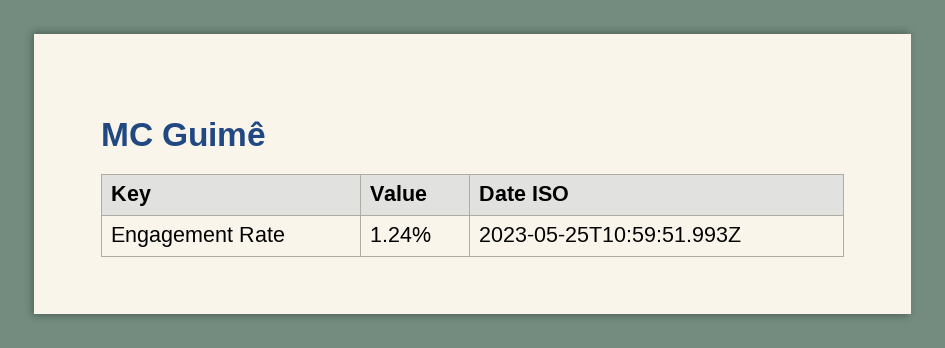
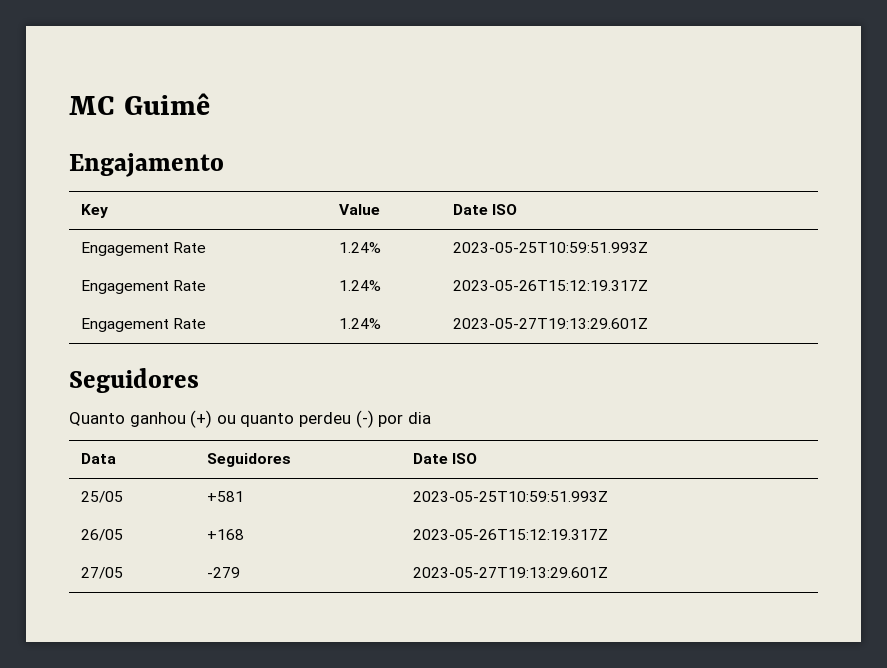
+ Engajamento
+ Engagement Rate | 1.24% | 2023-05-26T15:12:19.317Z
+ Engagement Rate | 1.24% | 2023-05-27T19:13:29.601Z
+ Seguidores
+ Quanto ganhou (+) ou quanto perdeu (-) por dia
+ Data | Seguidores | Date ISO
+ 25/05 | +581 | 2023-05-25T10:59:51.993Z
+ 26/05 | +168 | 2023-05-26T15:12:19.317Z
+ 27/05 | -279 | 2023-05-27T19:13:29.601Z

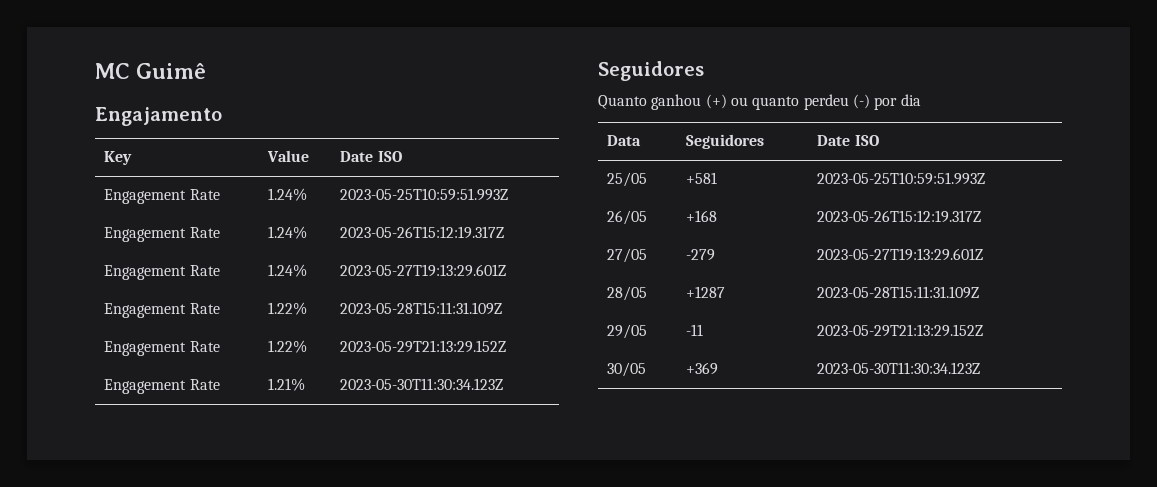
+ Engagement Rate | 1.22% | 2023-05-28T15:11:31.109Z
+ Engagement Rate | 1.22% | 2023-05-29T21:13:29.152Z
+ Engagement Rate | 1.21% | 2023-05-30T11:30:34.123Z
+ 28/05 | +1287 | 2023-05-28T15:11:31.109Z
+ 29/05 | -11 | 2023-05-29T21:13:29.152Z
+ 30/05 | +369 | 2023-05-30T11:30:34.123Z

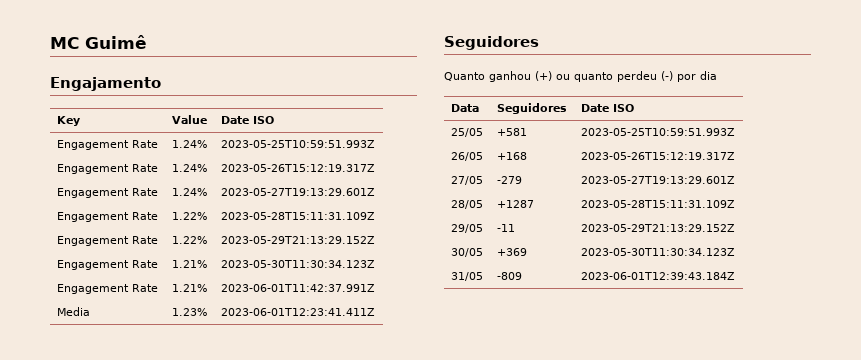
+ Engagement Rate | 1.21% | 2023-06-01T11:42:37.991Z
+ Media | 1.23% | 2023-06-01T12:23:41.411Z
+ 31/05 | -809 | 2023-06-01T12:39:43.184Z

